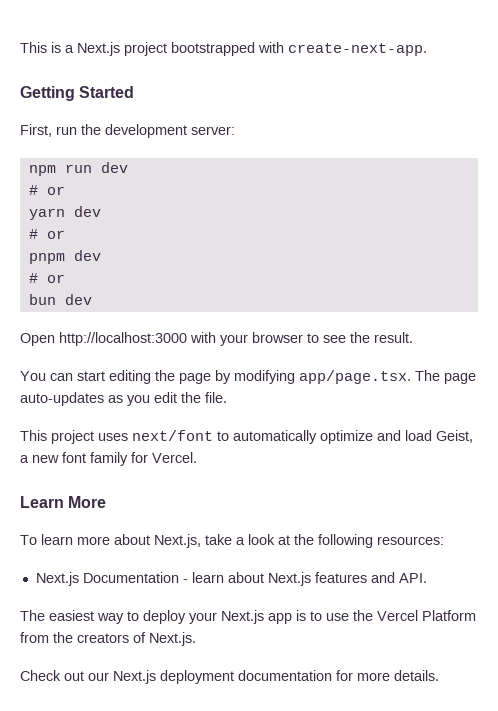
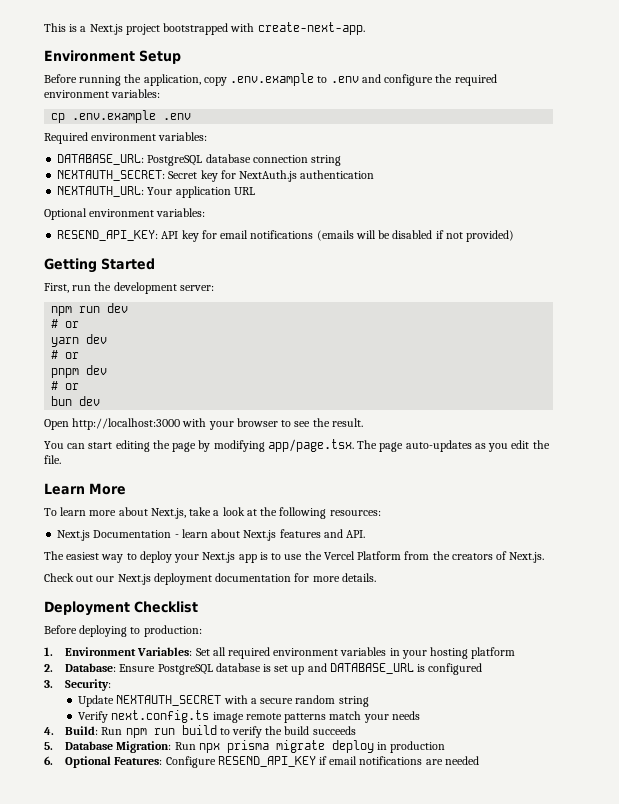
+ Environment Setup
+ Before running the application, copy .env.example to .env and configure the required environment variables:
+ cp .env.example .env
+ Required environment variables:
+ DATABASE_URL: PostgreSQL database connection string
+ NEXTAUTH_SECRET: Secret key for NextAuth.js authentication
+ NEXTAUTH_URL: Your application URL
+ Optional environment variables:
+ RESEND_API_KEY: API key for email notifications (emails will be disabled if not provided)
- This project uses next/font to automatically optimize and load Geist, a new font family for Vercel.
+ Deployment Checklist
+ Before deploying to production:
+ 1. Environment Variables: Set all required environment variables in your hosting platform
+ 2. Database: Ensure PostgreSQL database is set up and DATABASE_URL is configured
+ 3. Security:
+ Update NEXTAUTH_SECRET with a secure random string
+ Verify next.config.ts image remote patterns match your needs
+ 4. Build: Run npm run build to verify the build succeeds
+ 5. Database Migration: Run npx prisma migrate deploy in production
+ 6. Optional Features: Configure RESEND_API_KEY if email notifications are needed

